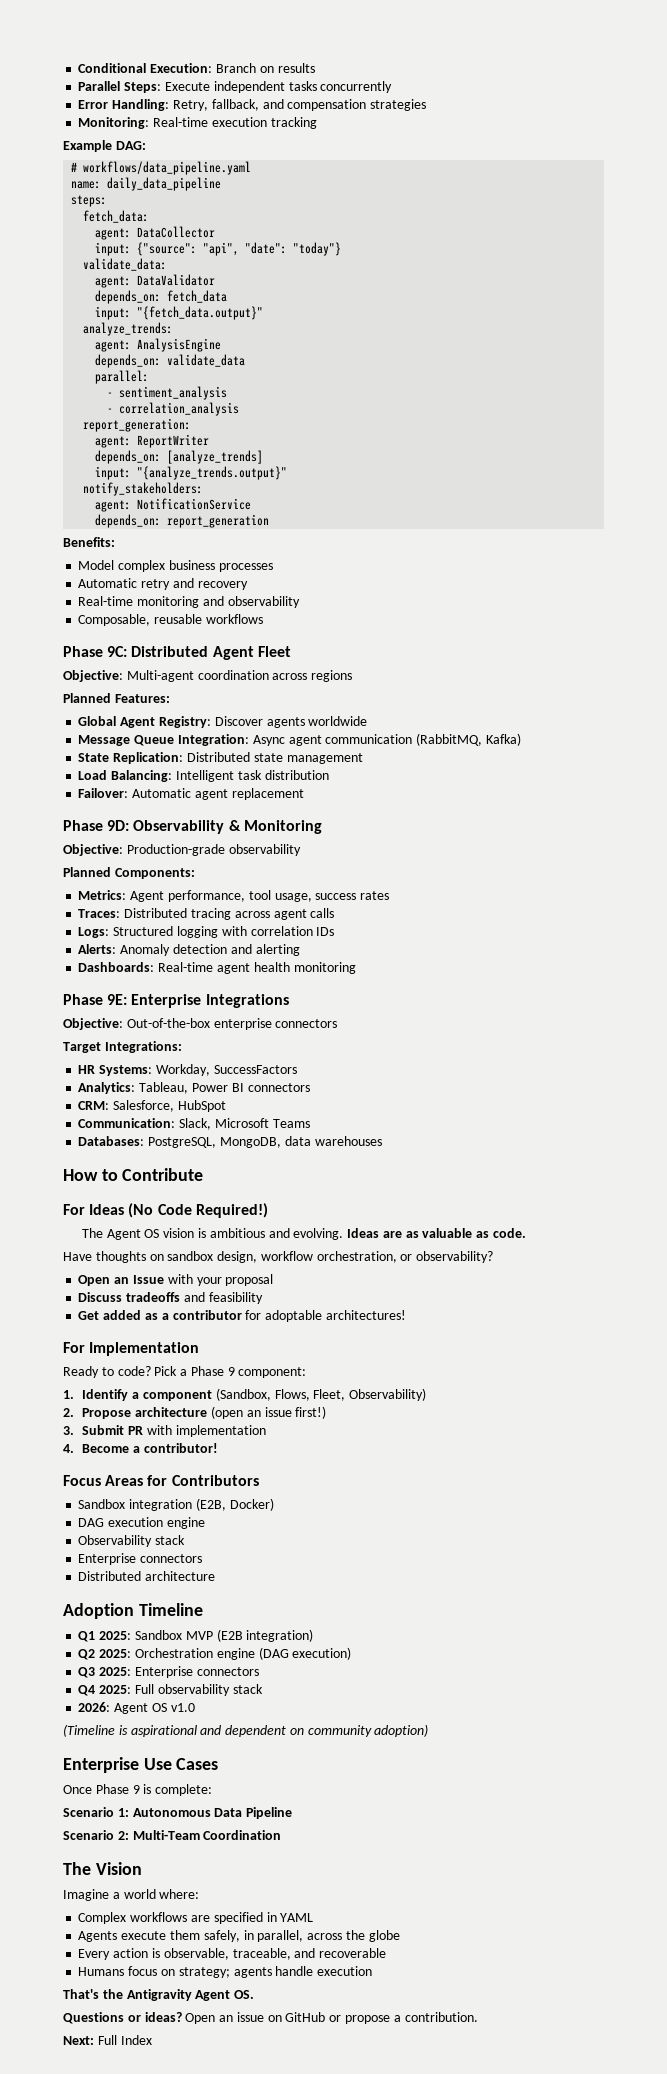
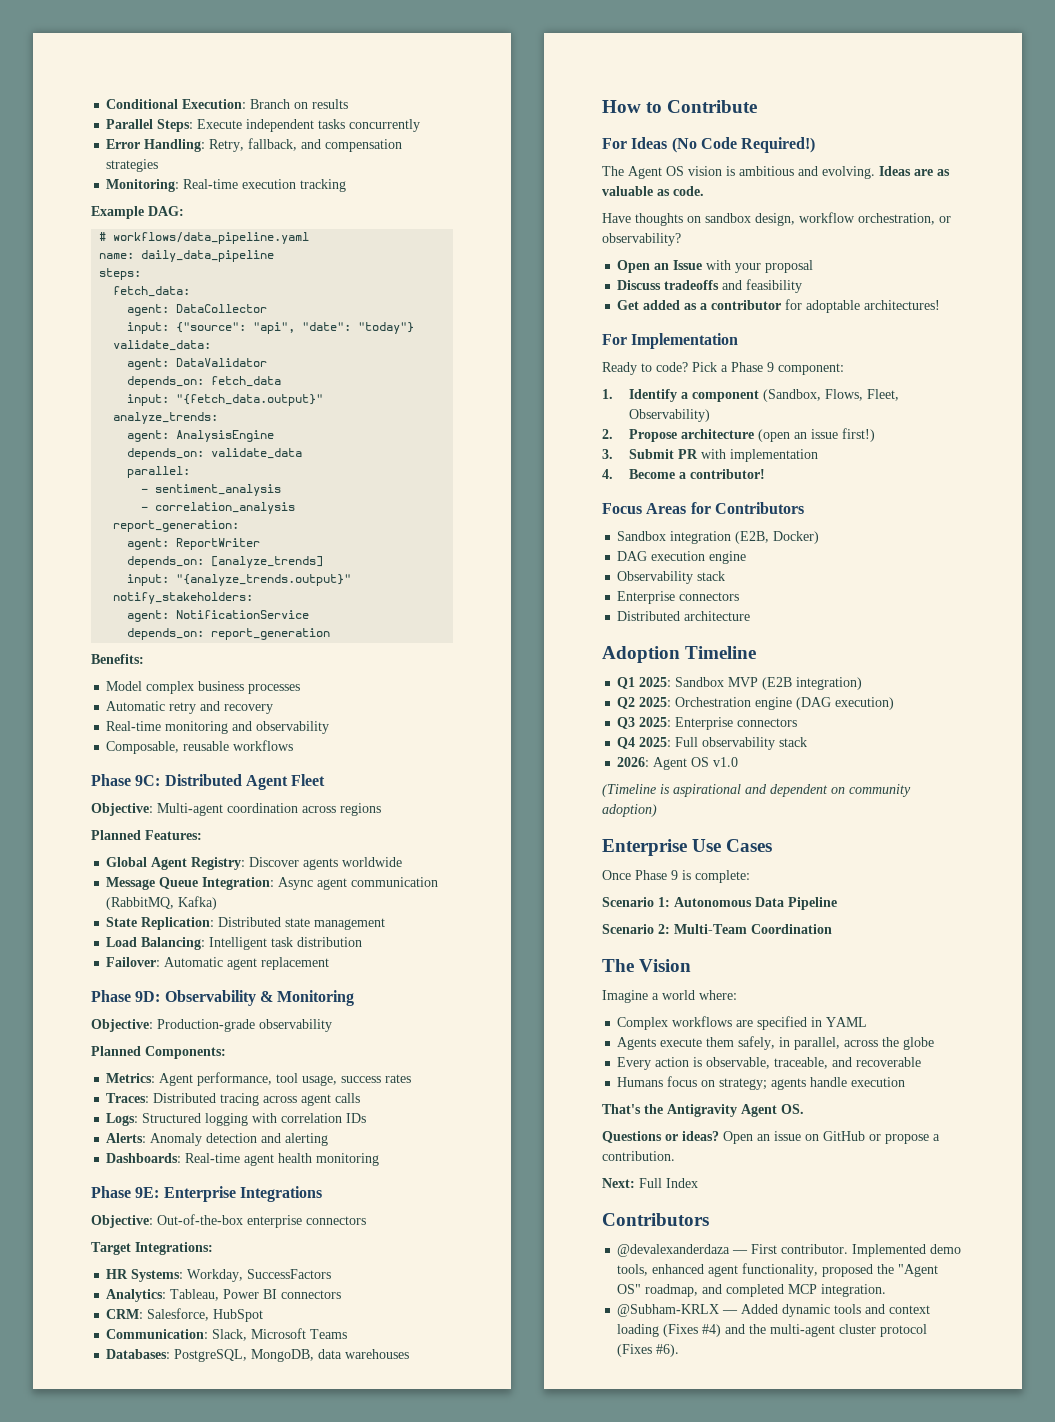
  Next: Full Index
+ Contributors
+ @devalexanderdaza — First contributor. Implemented demo tools, enhanced agent functionality, proposed the "Agent OS" roadmap, and completed MCP integration.
+ @Subham-KRLX — Added dynamic tools and context loading (Fixes #4) and the multi-agent cluster protocol (Fixes #6).

